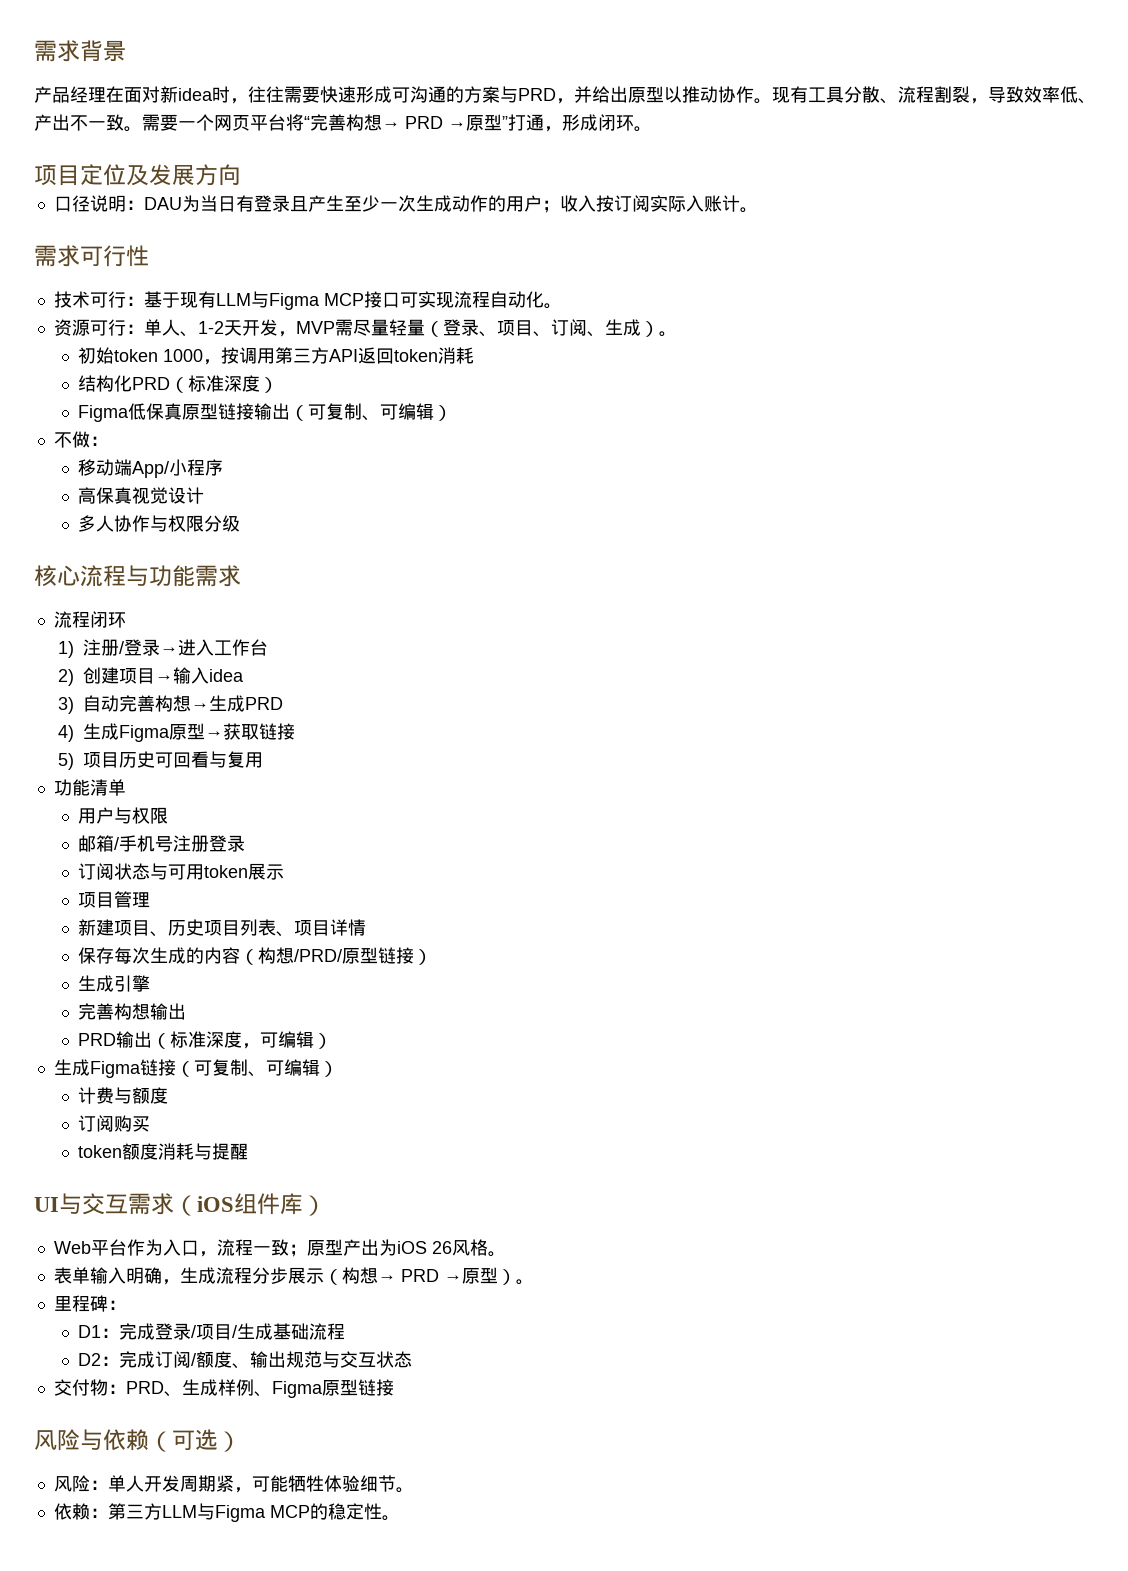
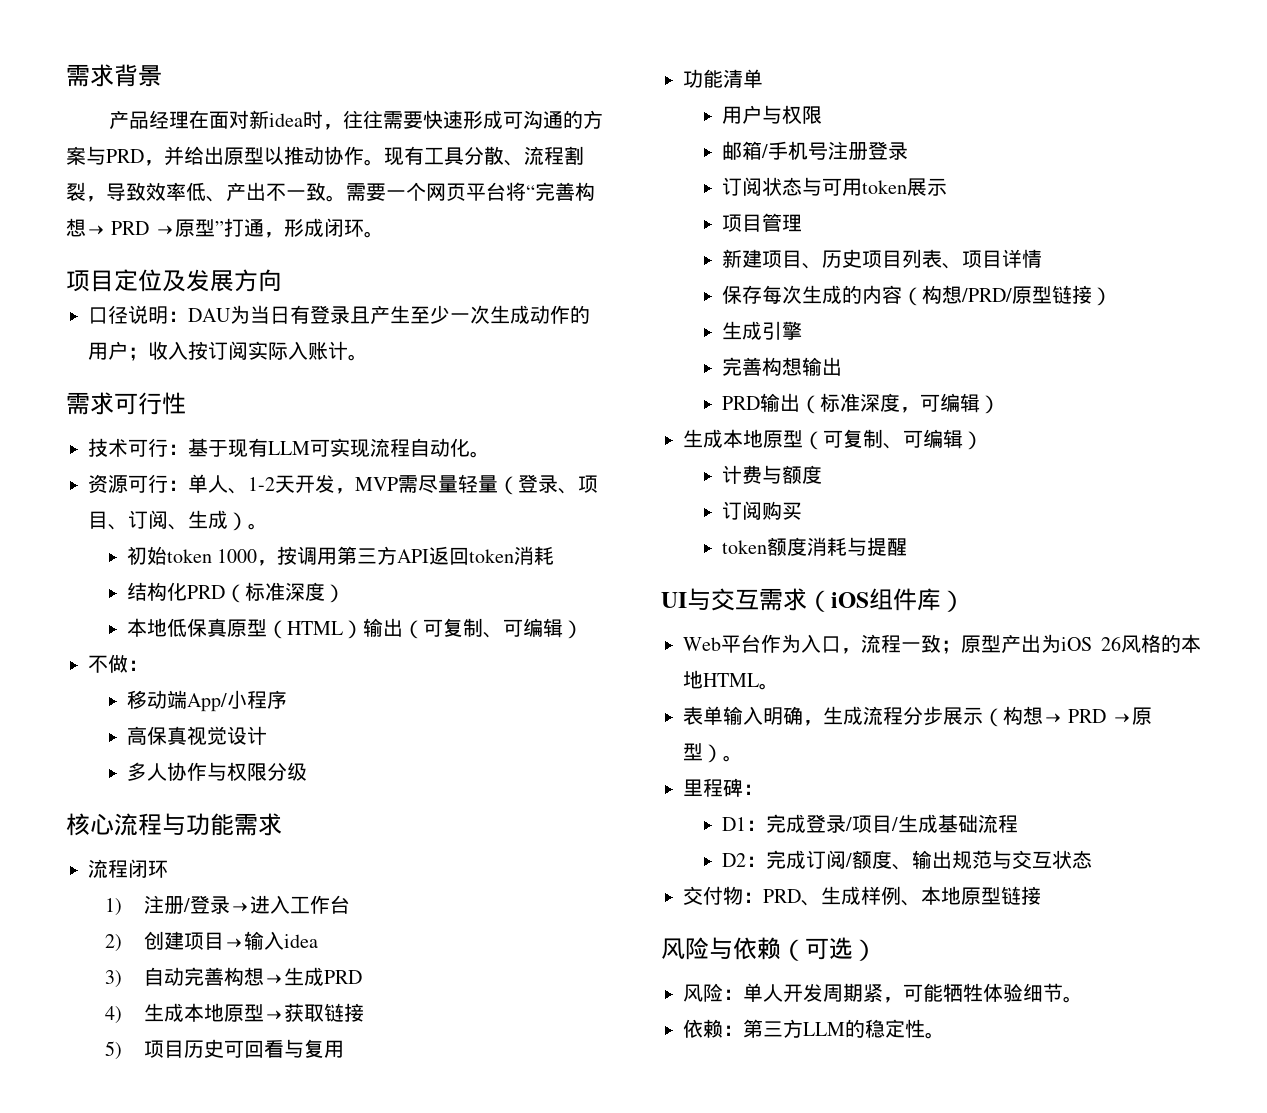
- 技术可行：基于现有LLM与Figma MCP接口可实现流程自动化。
+ 技术可行：基于现有LLM可实现流程自动化。
- Figma低保真原型链接输出（可复制、可编辑）
+ 本地低保真原型（HTML）输出（可复制、可编辑）
- 4)生成Figma原型→获取链接
+ 4)生成本地原型→获取链接
- 生成Figma链接（可复制、可编辑）
+ 生成本地原型（可复制、可编辑）
- Web平台作为入口，流程一致；原型产出为iOS 26风格。
+ Web平台作为入口，流程一致；原型产出为iOS 26风格的本地HTML。
- 交付物：PRD、生成样例、Figma原型链接
+ 交付物：PRD、生成样例、本地原型链接
- 依赖：第三方LLM与Figma MCP的稳定性。
+ 依赖：第三方LLM的稳定性。

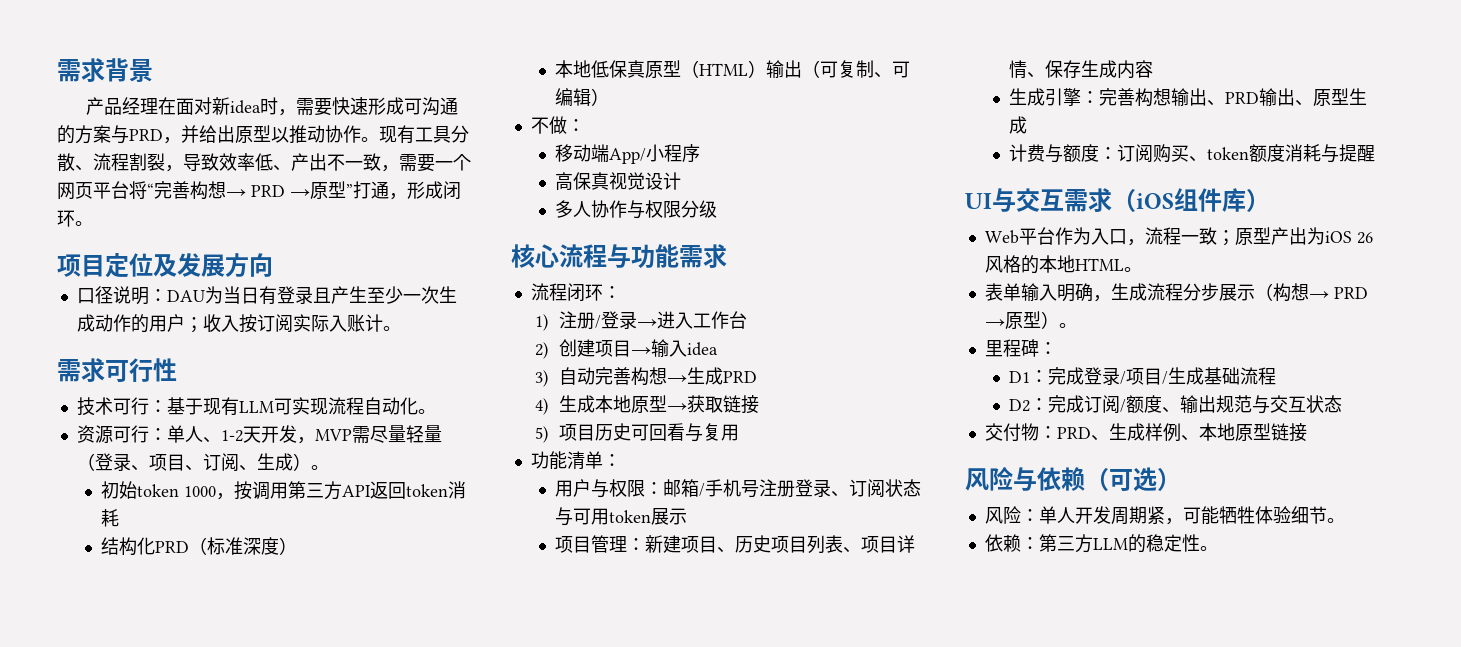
- 产品经理在面对新idea时，往往需要快速形成可沟通的方案与PRD，并给出原型以推动协作。
+ 产品经理在面对新idea时，需要快速形成可沟通的方案与PRD，并给出原型以推动协作。
- 现有工具分散、流程割裂，导致效率低、产出不一致。需要一个网页平台将“完善构想→ PRD →原型”打通，形成闭环。
+ 现有工具分散、流程割裂，导致效率低、产出不一致，需要一个网页平台将“完善构想→ PRD →原型”打通，形成闭环。
- 流程闭环
+ 流程闭环：
- 功能清单
+ 功能清单：
- 用户与权限
- 邮箱/手机号注册登录
- 订阅状态与可用token展示
+ 用户与权限：邮箱/手机号注册登录、订阅状态与可用token展示
- 项目管理
- 新建项目、历史项目列表、项目详情
- 保存每次生成的内容（构想/PRD/原型链接）
+ 项目管理：新建项目、历史项目列表、项目详情、保存生成内容
- 生成引擎
- 完善构想输出
- PRD输出（标准深度，可编辑）
- 生成本地原型（可复制、可编辑）
+ 生成引擎：完善构想输出、PRD输出、原型生成
- 计费与额度
- 订阅购买
- token额度消耗与提醒
+ 计费与额度：订阅购买、token额度消耗与提醒

